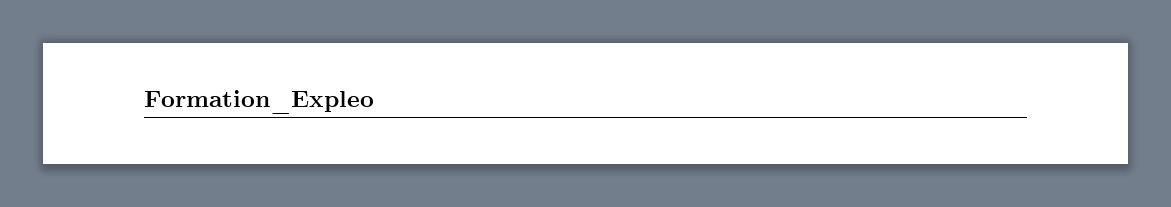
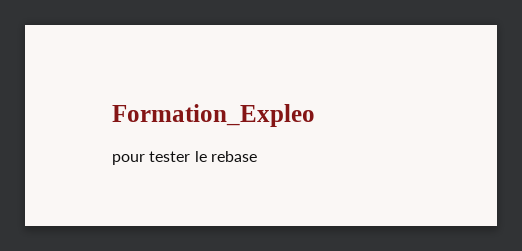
+ pour tester le rebase

